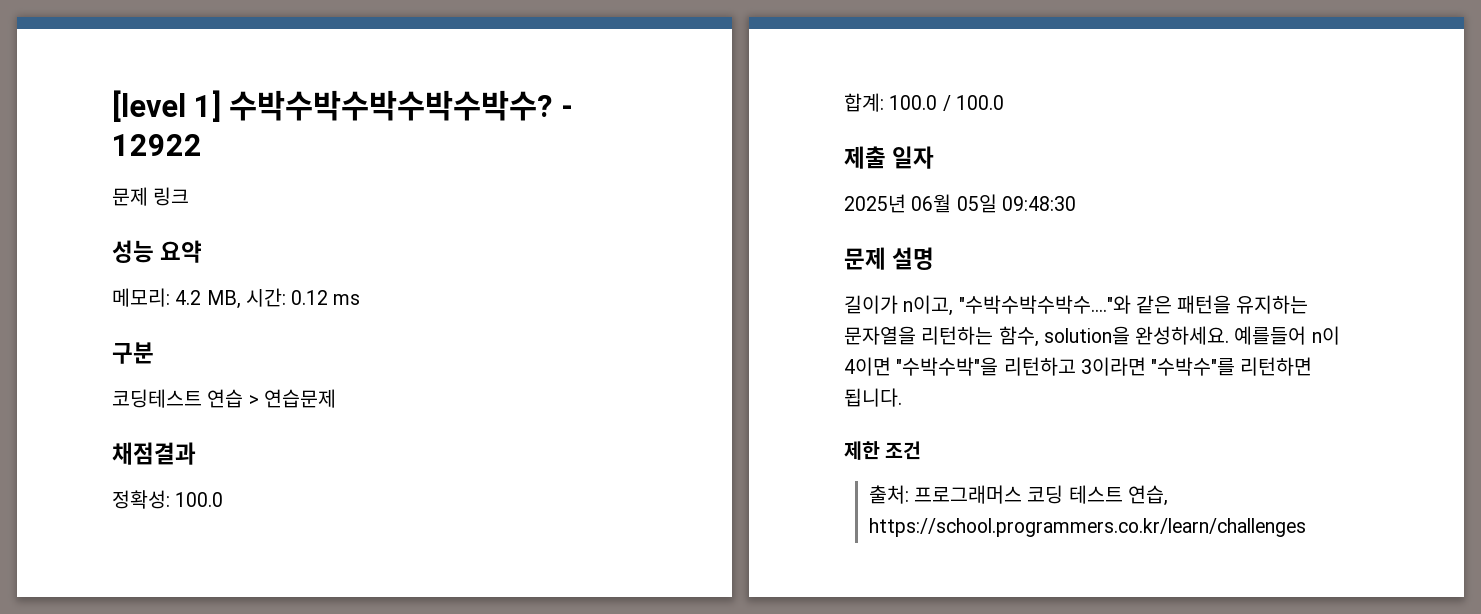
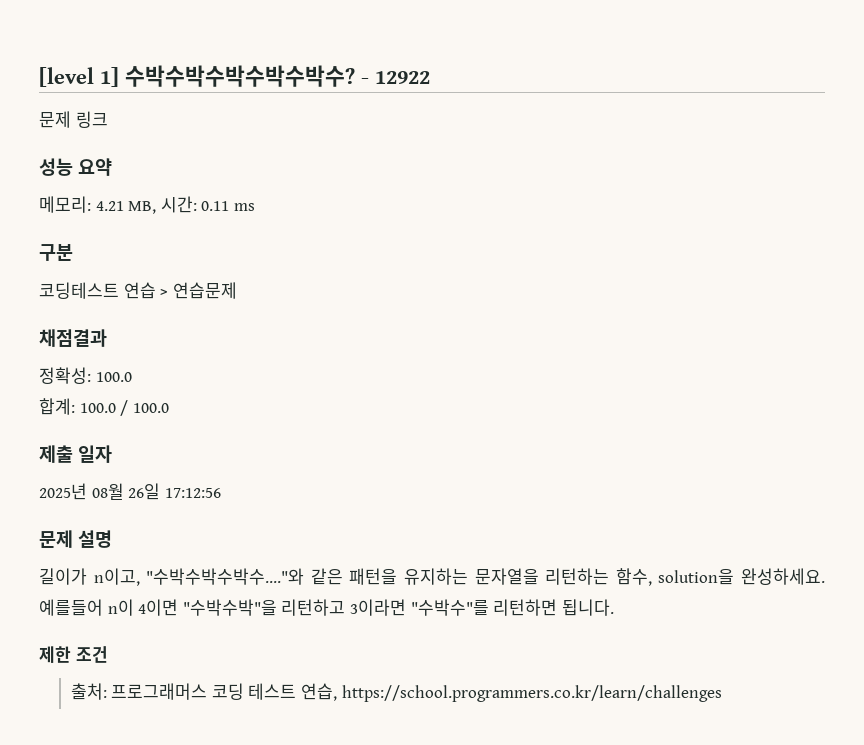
- 메모리: 4.2 MB, 시간: 0.12 ms
+ 메모리: 4.21 MB, 시간: 0.11 ms
- 2025년 06월 05일 09:48:30
+ 2025년 08월 26일 17:12:56

